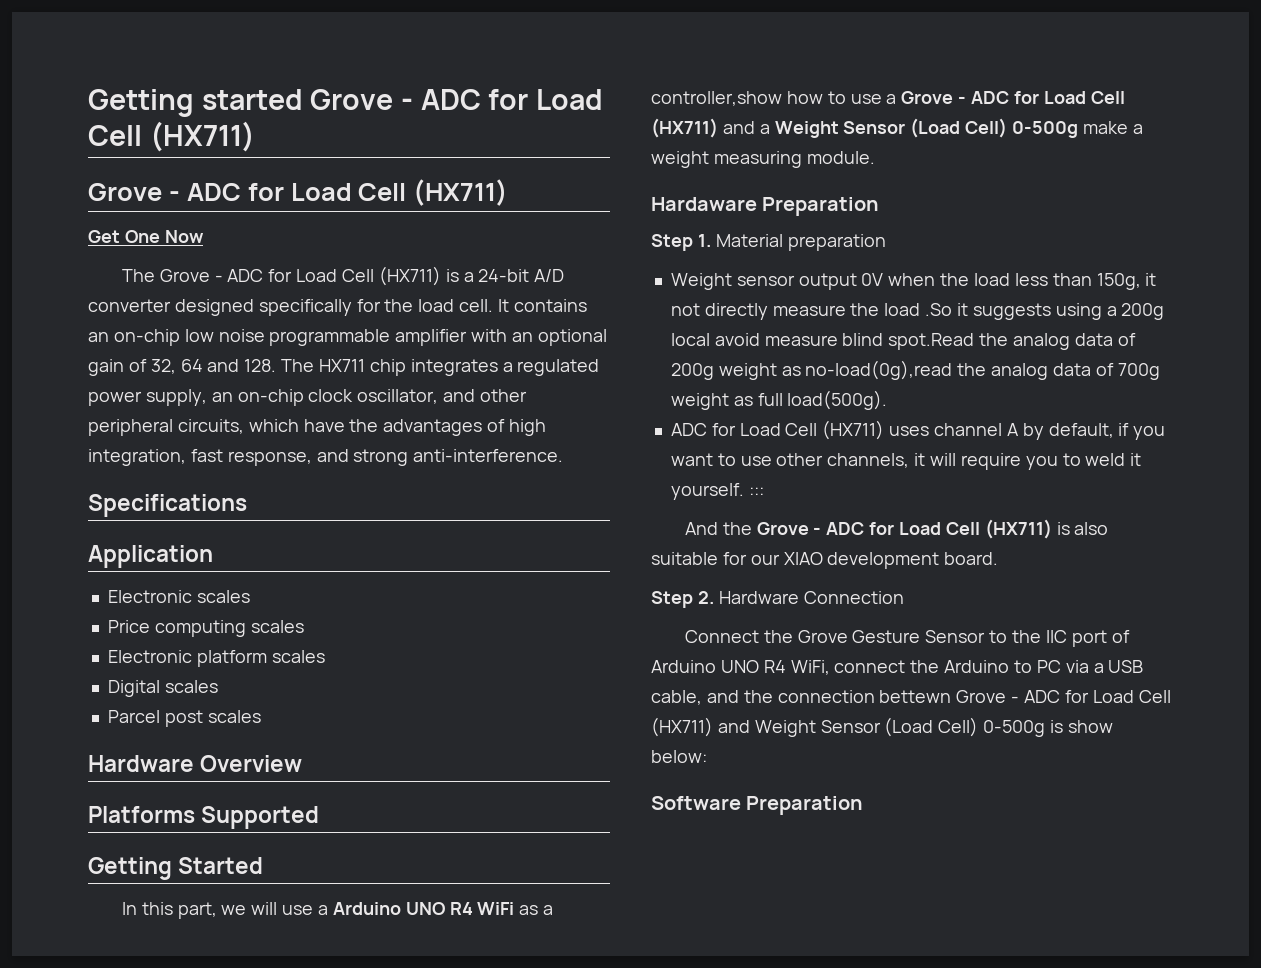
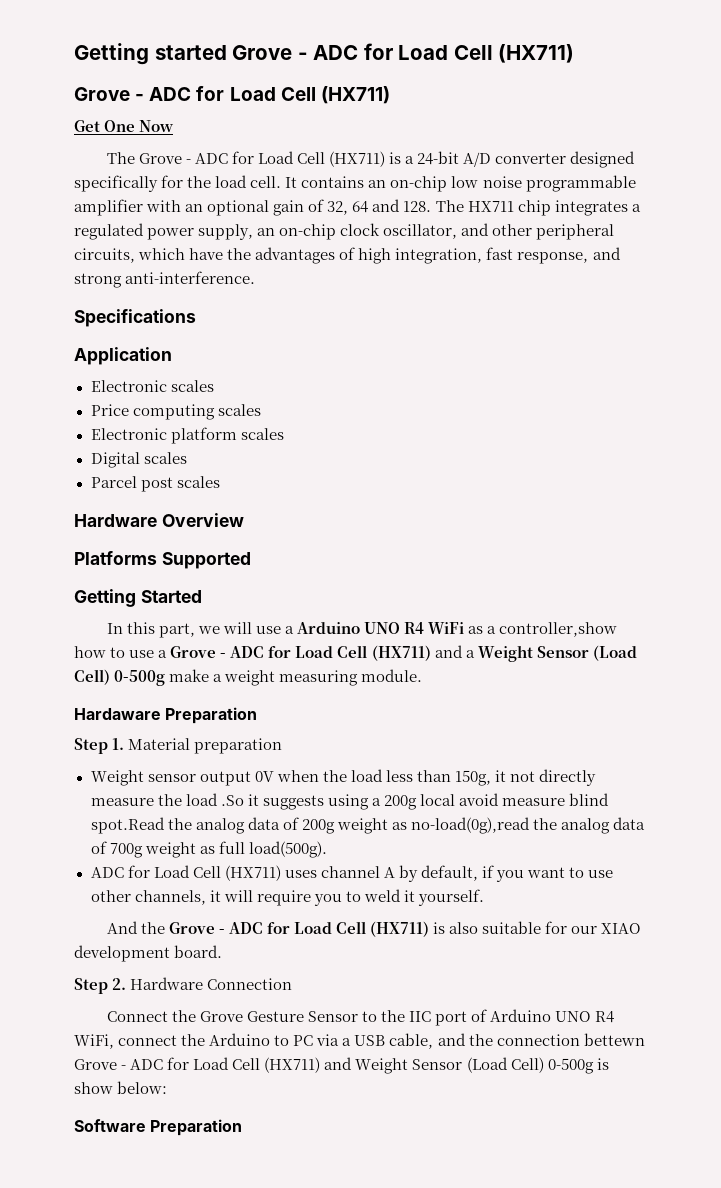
- ADC for Load Cell (HX711) uses channel A by default, if you want to use other channels, it will require you to weld it yourself. :::
+ ADC for Load Cell (HX711) uses channel A by default, if you want to use other channels, it will require you to weld it yourself.

